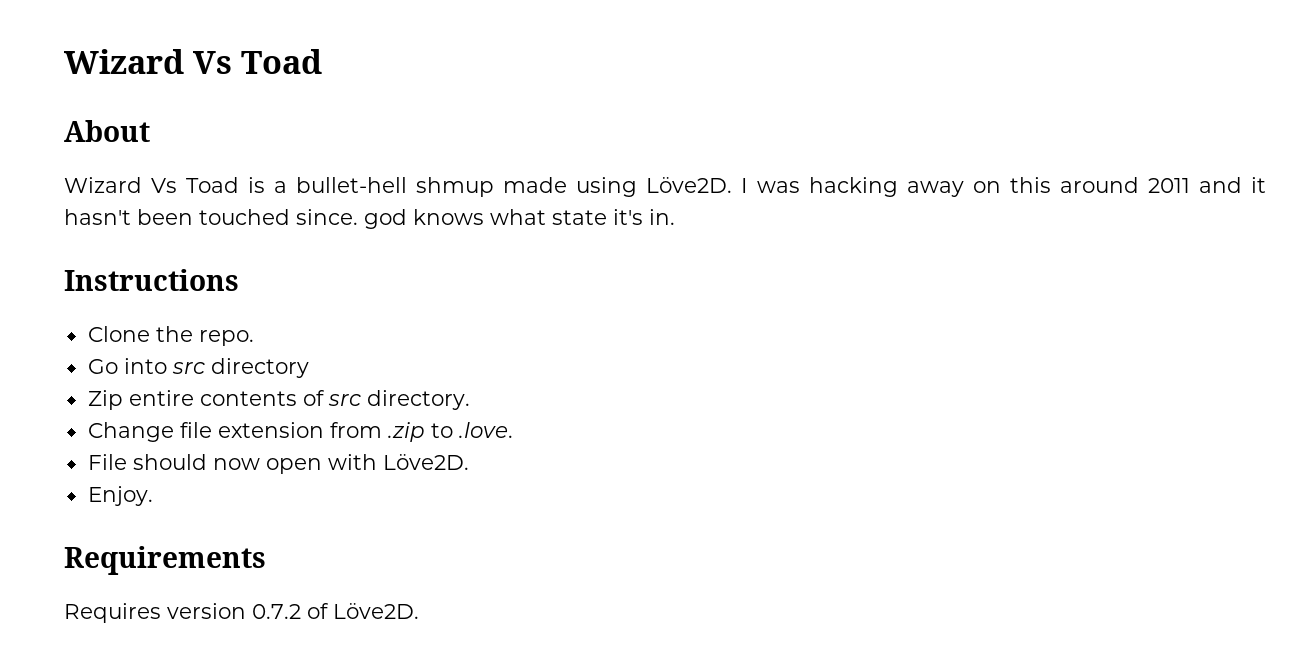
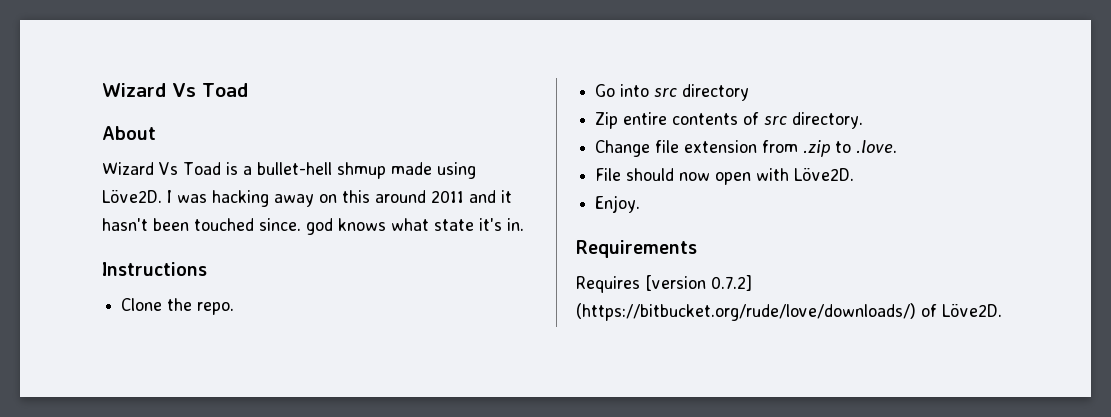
- Requires version 0.7.2 of Löve2D.
+ Requires [version 0.7.2] (https://bitbucket.org/rude/love/downloads/) of Löve2D.

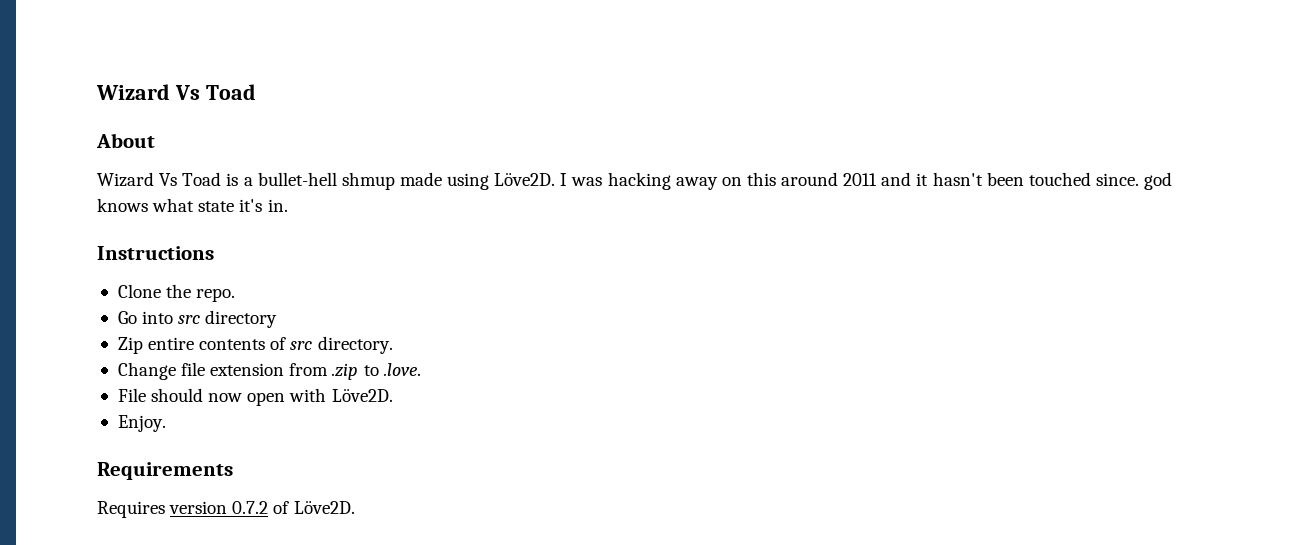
- Requires [version 0.7.2] (https://bitbucket.org/rude/love/downloads/) of Löve2D.
+ Requires version 0.7.2 of Löve2D.

